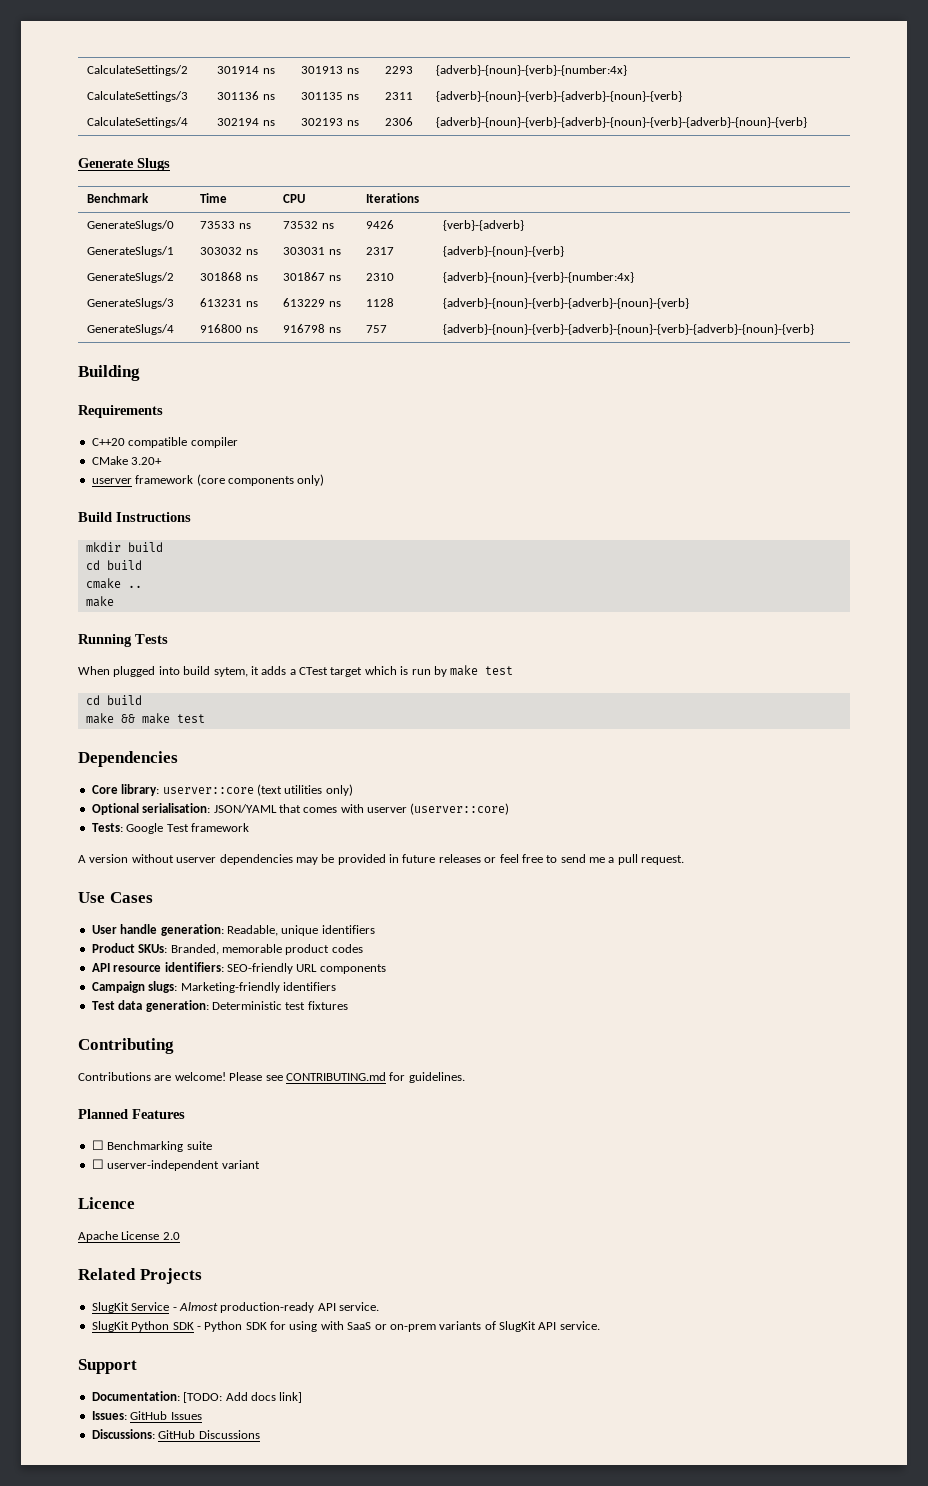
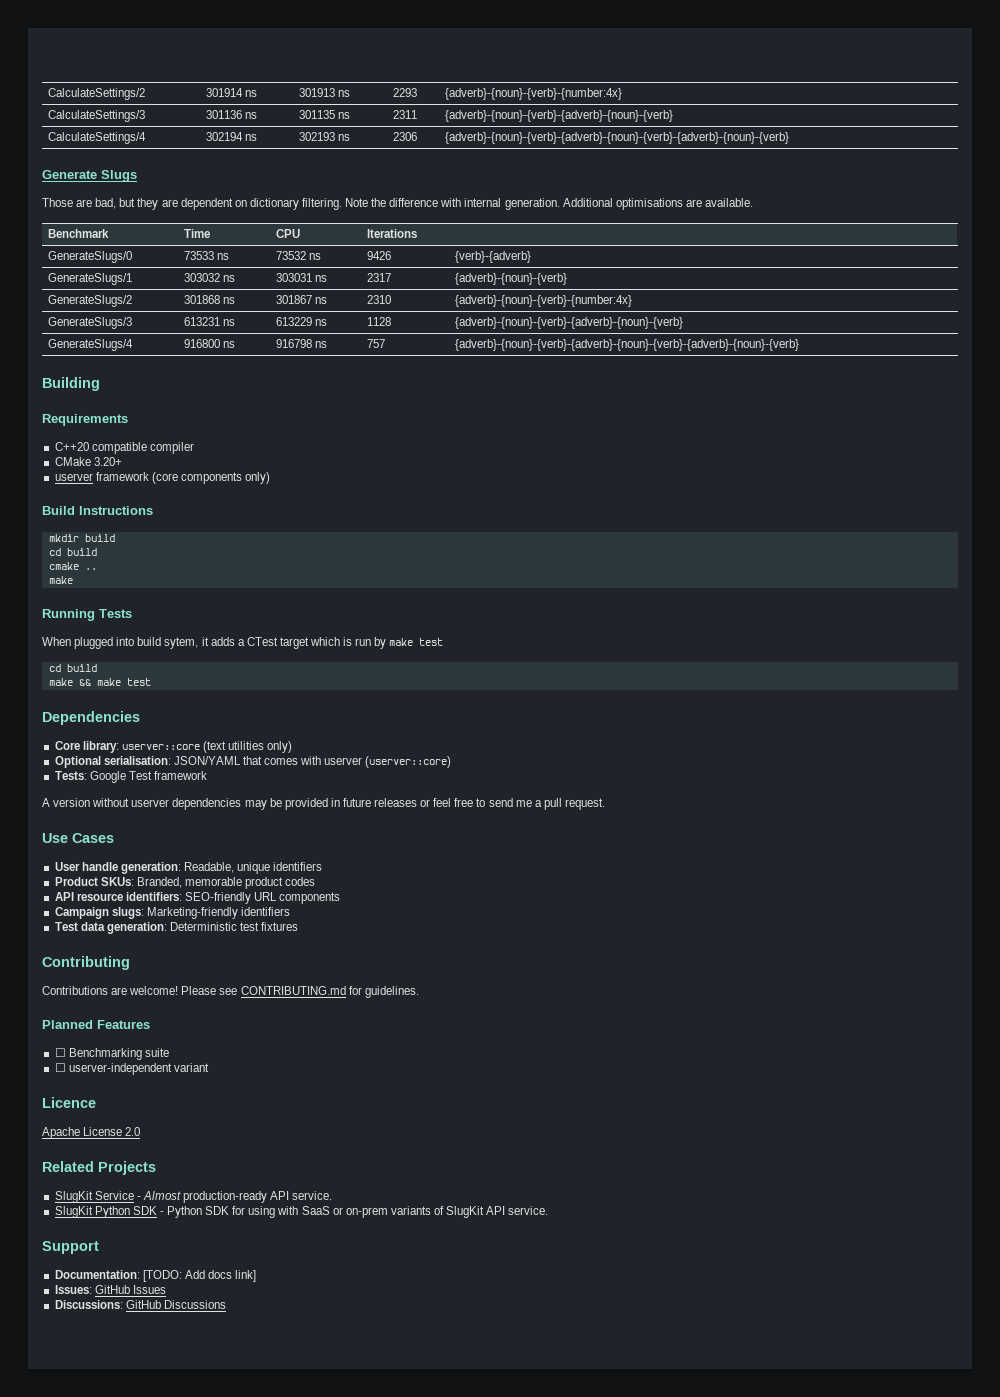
+ Those are bad, but they are dependent on dictionary filtering. Note the difference with internal generation. Additional optimisations are available.

